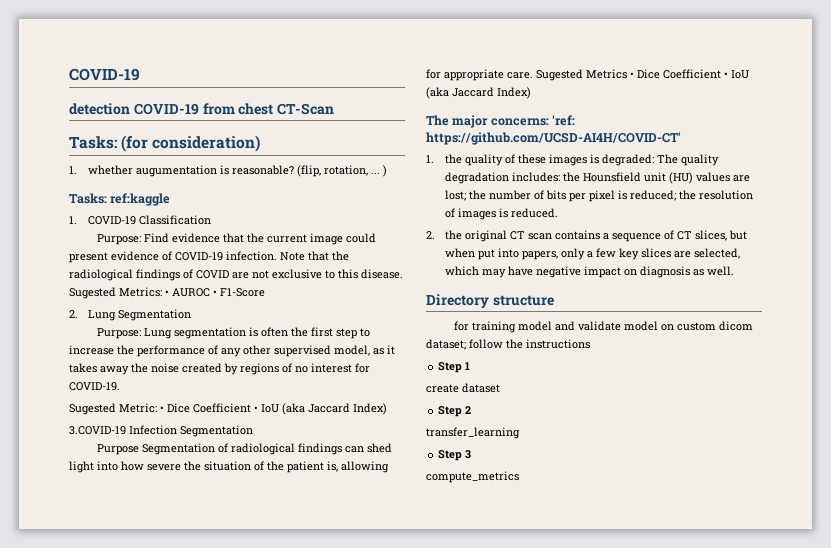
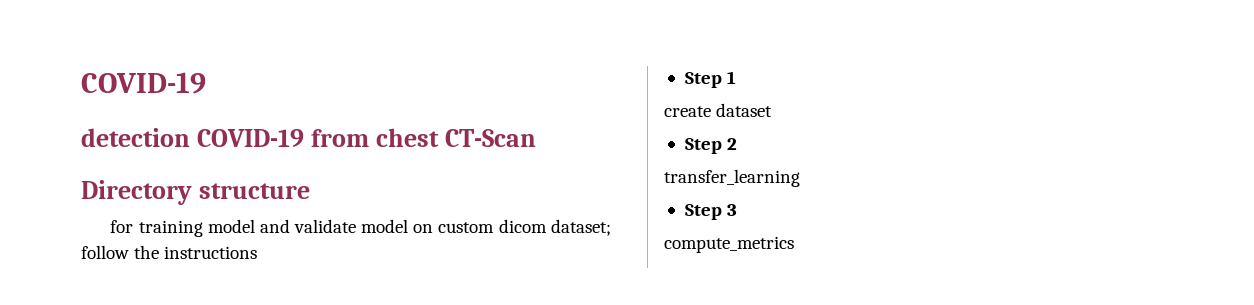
- Tasks: (for consideration)
- 1. whether augumentation is reasonable? (flip, rotation, ... )
- Tasks: ref:kaggle
- 1. COVID-19 Classification
- Purpose: Find evidence that the current image could present evidence of COVID-19 infection. Note that the radiological findings of COVID are not exclusive to this disease. Sugested Metrics: • AUROC • F1-Score
- 2. Lung Segmentation
- Purpose: Lung segmentation is often the first step to increase the performance of any other supervised model, as it takes away the noise created by regions of no interest for COVID-19.
- Sugested Metric: • Dice Coefficient • IoU (aka Jaccard Index)
- 3.COVID-19 Infection Segmentation
- Purpose Segmentation of radiological findings can shed light into how severe the situation of the patient is, allowing for appropriate care. Sugested Metrics • Dice Coefficient • IoU (aka Jaccard Index)
- The major concerns: 'ref: https://github.com/UCSD-AI4H/COVID-CT'
- 1. the quality of these images is degraded: The quality degradation includes: the Hounsfield unit (HU) values are lost; the number of bits per pixel is reduced; the resolution of images is reduced.
- 2. the original CT scan contains a sequence of CT slices, but when put into papers, only a few key slices are selected, which may have negative impact on diagnosis as well.

